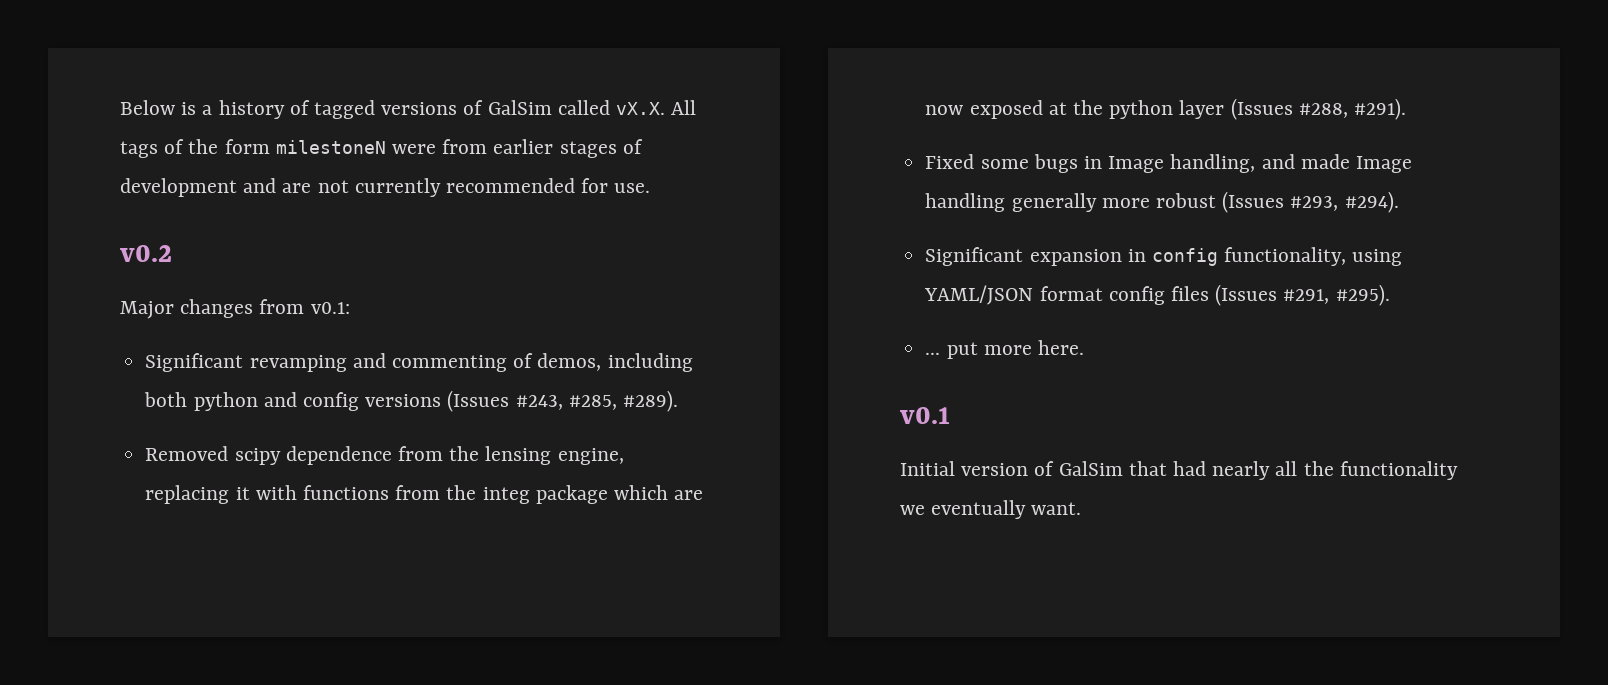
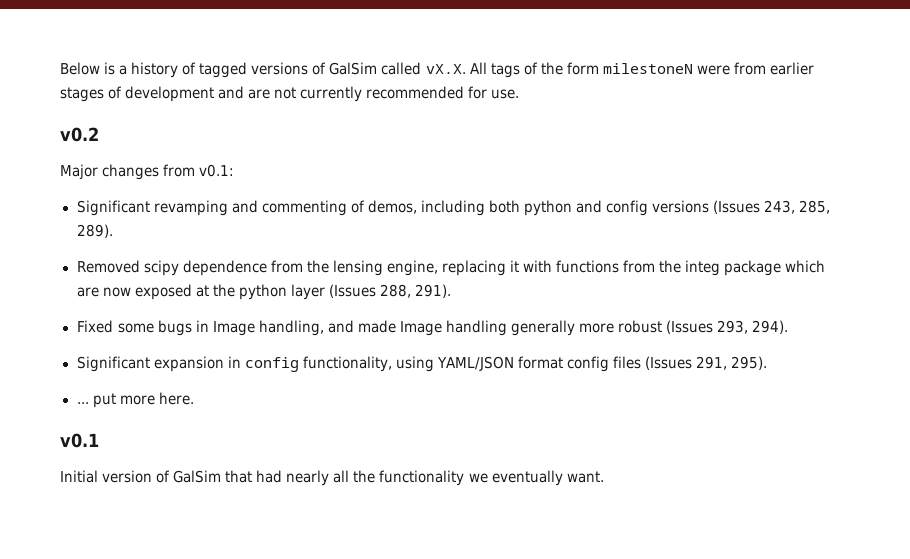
- Significant revamping and commenting of demos, including both python and config versions (Issues #243, #285, #289).
+ Significant revamping and commenting of demos, including both python and config versions (Issues 243, 285, 289).
- Removed scipy dependence from the lensing engine, replacing it with functions from the integ package which are now exposed at the python layer (Issues #288, #291).
+ Removed scipy dependence from the lensing engine, replacing it with functions from the integ package which are now exposed at the python layer (Issues 288, 291).
- Fixed some bugs in Image handling, and made Image handling generally more robust (Issues #293, #294).
+ Fixed some bugs in Image handling, and made Image handling generally more robust (Issues 293, 294).
- Significant expansion in config functionality, using YAML/JSON format config files (Issues #291, #295).
+ Significant expansion in config functionality, using YAML/JSON format config files (Issues 291, 295).

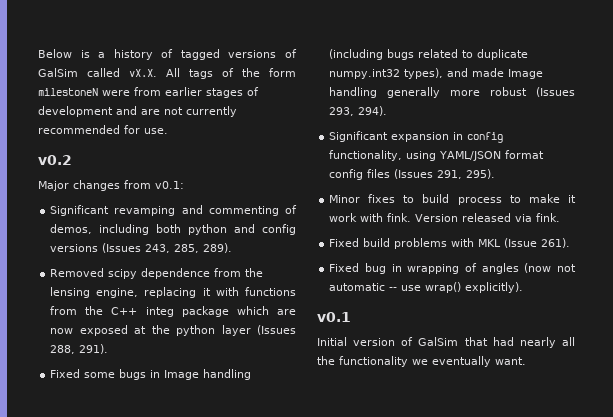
- Removed scipy dependence from the lensing engine, replacing it with functions from the integ package which are now exposed at the python layer (Issues 288, 291).
+ Removed scipy dependence from the lensing engine, replacing it with functions from the C++ integ package which are now exposed at the python layer (Issues 288, 291).
- Fixed some bugs in Image handling, and made Image handling generally more robust (Issues 293, 294).
+ Fixed some bugs in Image handling (including bugs related to duplicate numpy.int32 types), and made Image handling generally more robust (Issues 293, 294).
- ... put more here.
+ Minor fixes to build process to make it work with fink. Version released via fink.
+ Fixed build problems with MKL (Issue 261).
+ Fixed bug in wrapping of angles (now not automatic -- use wrap() explicitly).

